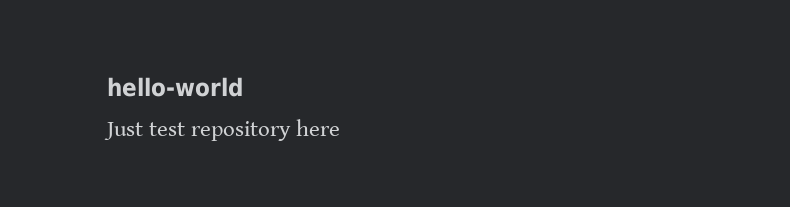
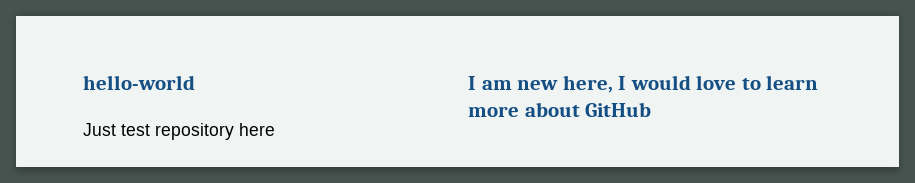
+ I am new here, I would love to learn more about GitHub

